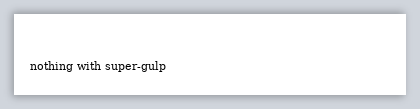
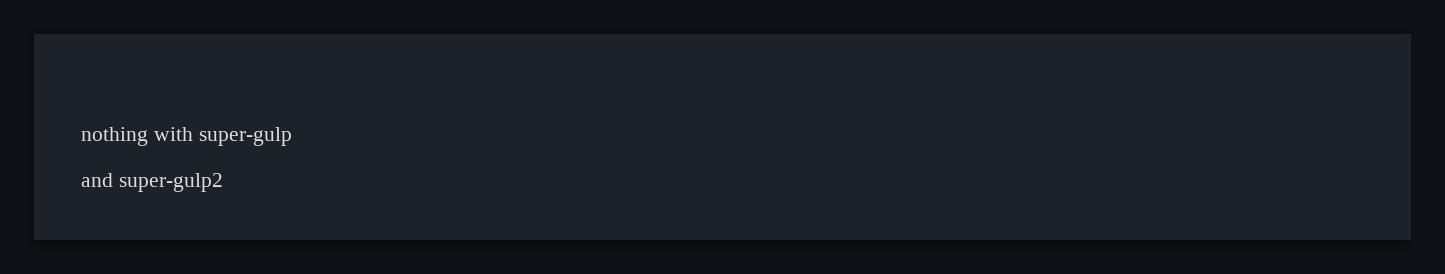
+ and super-gulp2

